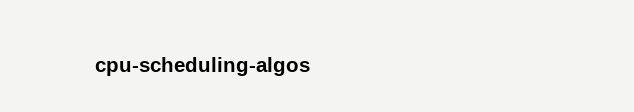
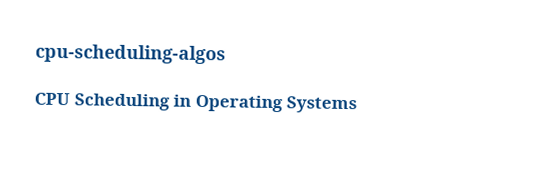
+ CPU Scheduling in Operating Systems

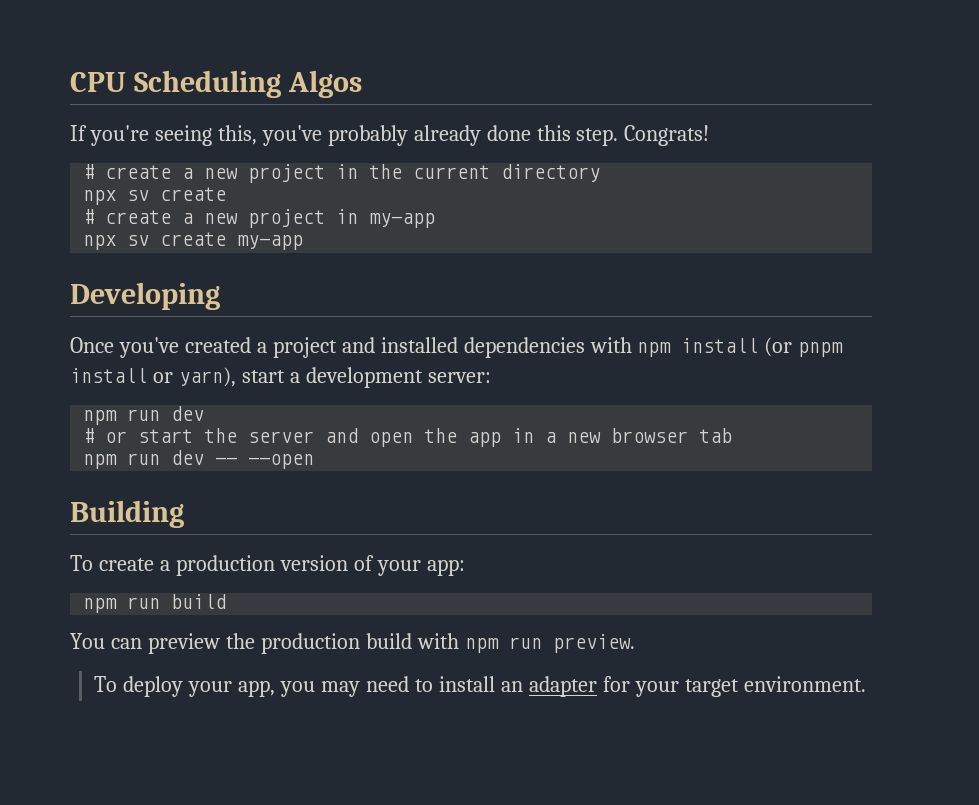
- cpu-scheduling-algos
- CPU Scheduling in Operating Systems
+ CPU Scheduling Algos
+ If you're seeing this, you've probably already done this step. Congrats!
+ # create a new project in the current directory
+ npx sv create
+ # create a new project in my-app
+ npx sv create my-app
+ Developing
+ Once you've created a project and installed dependencies with npm install (or pnpm install or yarn), start a development server:
+ npm run dev
+ # or start the server and open the app in a new browser tab
+ npm run dev -- --open
+ Building
+ To create a production version of your app:
+ npm run build
+ You can preview the production build with npm run preview.
+ To deploy your app, you may need to install an adapter for your target environment.

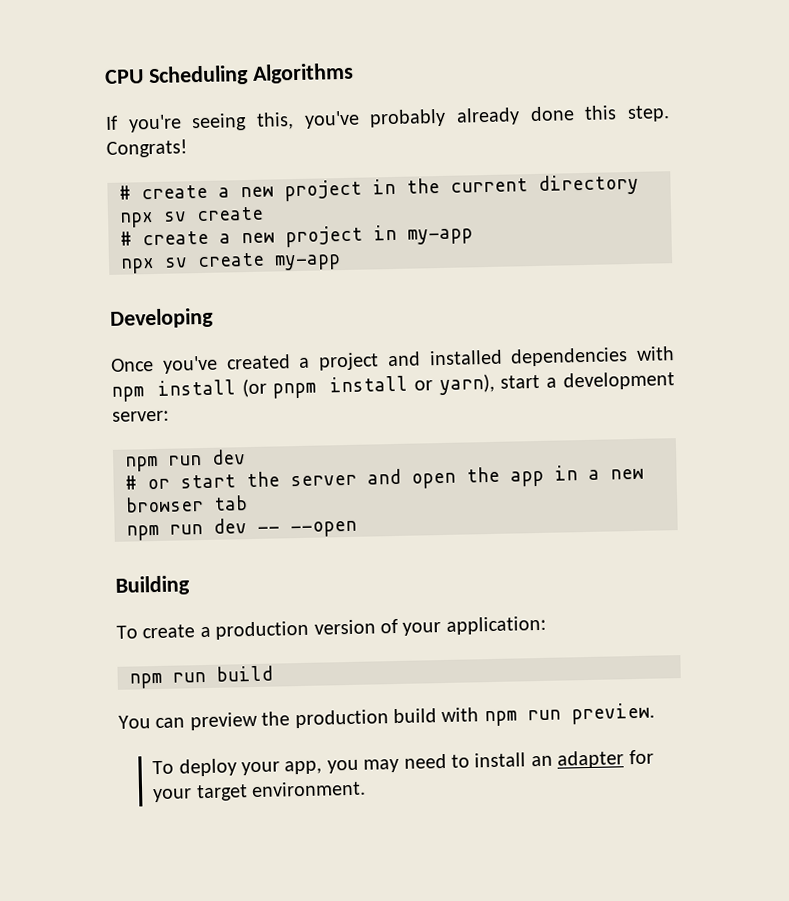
- CPU Scheduling Algos
+ CPU Scheduling Algorithms
- To create a production version of your app:
+ To create a production version of your application:

